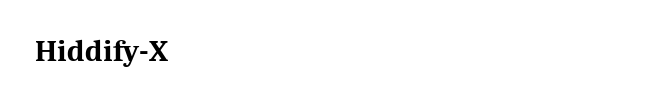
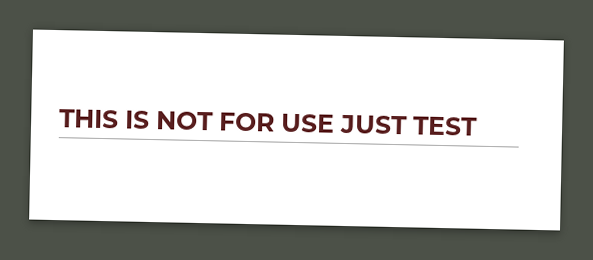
- Hiddify-X
+ THIS IS NOT FOR USE JUST TEST

